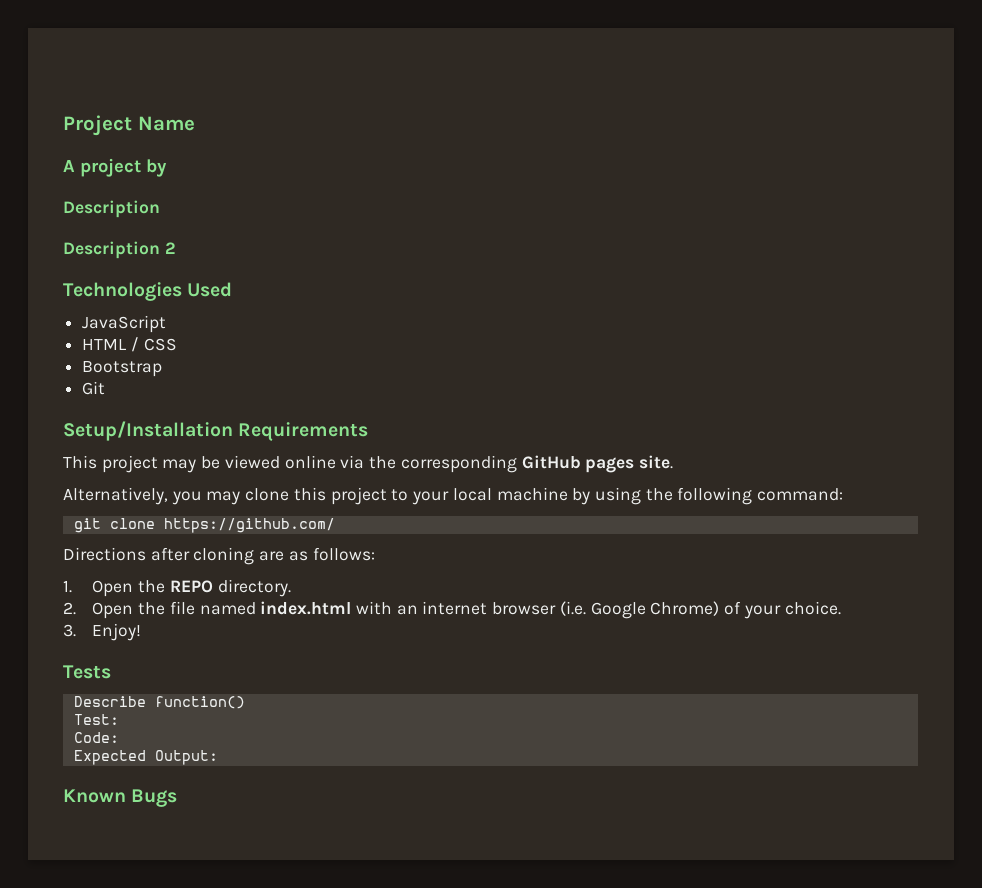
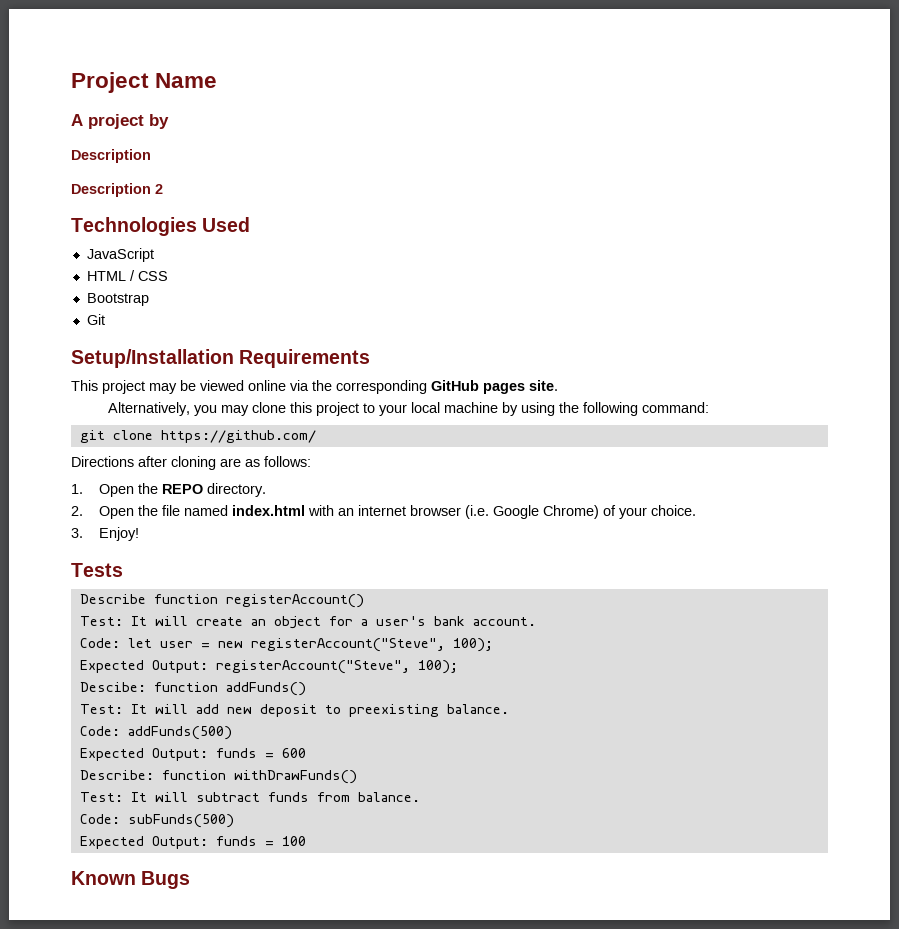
- Describe function()
- Test:
- Code:
- Expected Output:
+ Describe function registerAccount()
+ Test: It will create an object for a user's bank account.
+ Code: let user = new registerAccount("Steve", 100);
+ Expected Output: registerAccount("Steve", 100);
+ Descibe: function addFunds()
+ Test: It will add new deposit to preexisting balance.
+ Code: addFunds(500)
+ Expected Output: funds = 600
+ Describe: function withDrawFunds()
+ Test: It will subtract funds from balance.
+ Code: subFunds(500)
+ Expected Output: funds = 100

